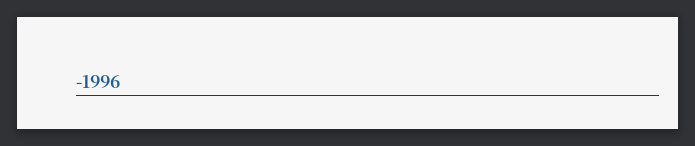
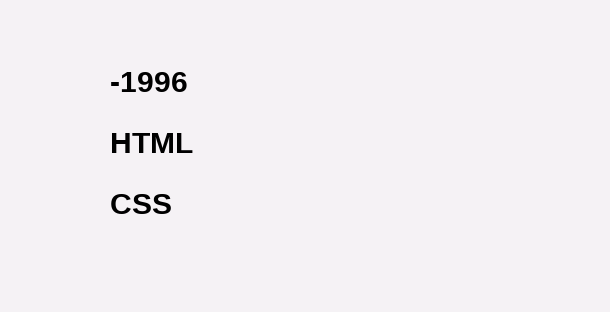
+ HTML
+ CSS

